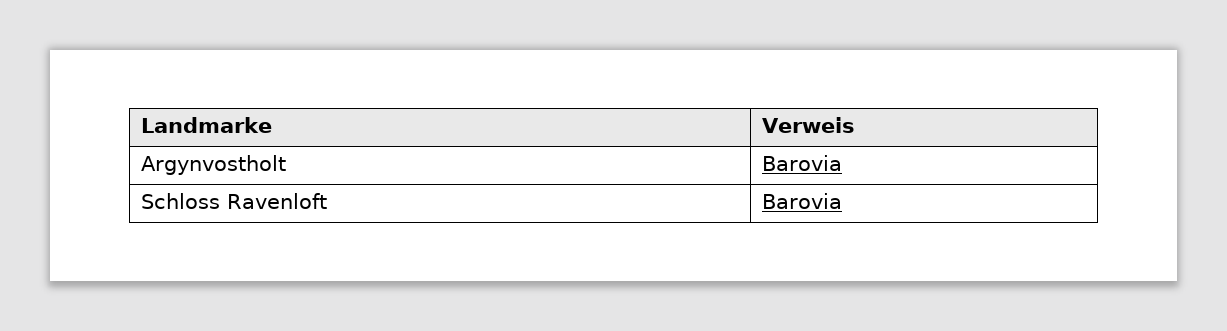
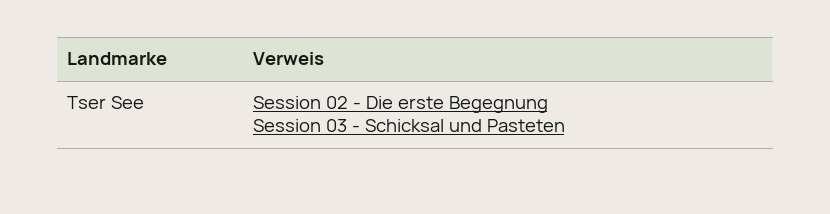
- Argynvostholt | Barovia
- Schloss Ravenloft | Barovia
+ Tser See | Session 02 - Die erste Begegnung
+ Session 03 - Schicksal und Pasteten

